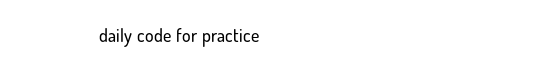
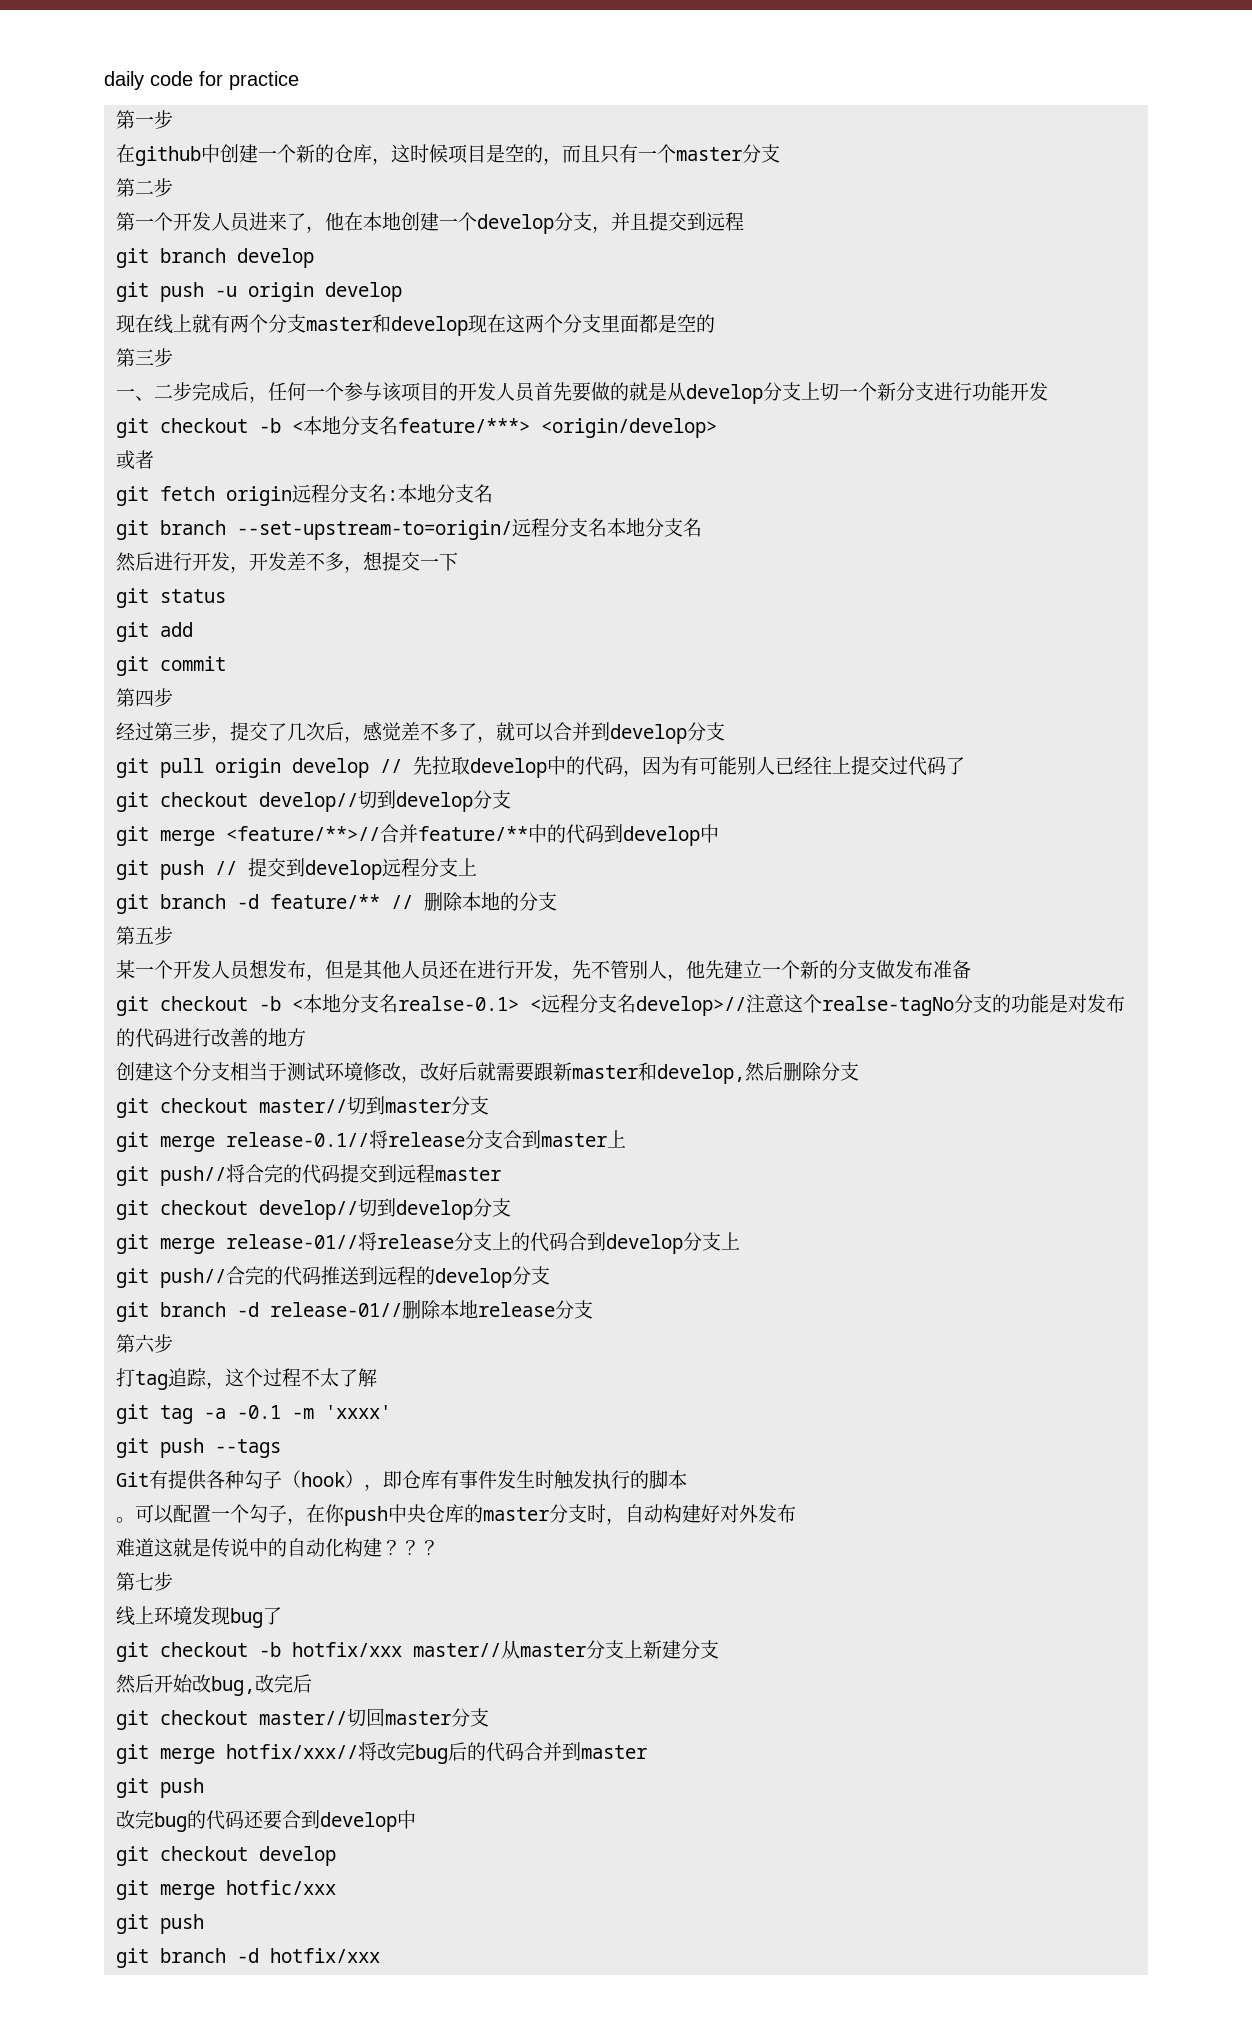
+ 第一步
+ 在github中创建一个新的仓库，这时候项目是空的，而且只有一个master分支
+ 第二步
+ 第一个开发人员进来了，他在本地创建一个develop分支，并且提交到远程
+ git branch develop
+ git push -u origin develop
+ 现在线上就有两个分支master和develop现在这两个分支里面都是空的
+ 第三步
+ 一、二步完成后，任何一个参与该项目的开发人员首先要做的就是从develop分支上切一个新分支进行功能开发
+ git checkout -b <本地分支名feature/***> <origin/develop>
+ 或者
+ git fetch origin远程分支名:本地分支名
+ git branch --set-upstream-to=origin/远程分支名本地分支名
+ 然后进行开发，开发差不多，想提交一下
+ git status
+ git add
+ git commit
+ 第四步
+ 经过第三步，提交了几次后，感觉差不多了，就可以合并到develop分支
+ git pull origin develop // 先拉取develop中的代码，因为有可能别人已经往上提交过代码了
+ git checkout develop//切到develop分支
+ git merge <feature/**>//合并feature/**中的代码到develop中
+ git push // 提交到develop远程分支上
+ git branch -d feature/** // 删除本地的分支
+ 第五步
+ 某一个开发人员想发布，但是其他人员还在进行开发，先不管别人，他先建立一个新的分支做发布准备
+ git checkout -b <本地分支名realse-0.1> <远程分支名develop>//注意这个realse-tagNo分支的功能是对发布的代码进行改善的地方
+ 创建这个分支相当于测试环境修改，改好后就需要跟新master和develop,然后删除分支
+ git checkout master//切到master分支
+ git merge release-0.1//将release分支合到master上
+ git push//将合完的代码提交到远程master
+ git checkout develop//切到develop分支
+ git merge release-01//将release分支上的代码合到develop分支上
+ git push//合完的代码推送到远程的develop分支
+ git branch -d release-01//删除本地release分支
+ 第六步
+ 打tag追踪，这个过程不太了解
+ git tag -a -0.1 -m 'xxxx'
+ git push --tags
+ Git有提供各种勾子（hook），即仓库有事件发生时触发执行的脚本
+ 。可以配置一个勾子，在你push中央仓库的master分支时，自动构建好对外发布
+ 难道这就是传说中的自动化构建？？？
+ 第七步
+ 线上环境发现bug了
+ git checkout -b hotfix/xxx master//从master分支上新建分支
+ 然后开始改bug,改完后
+ git checkout master//切回master分支
+ git merge hotfix/xxx//将改完bug后的代码合并到master
+ git push
+ 改完bug的代码还要合到develop中
+ git checkout develop
+ git merge hotfic/xxx
+ git push
+ git branch -d hotfix/xxx

